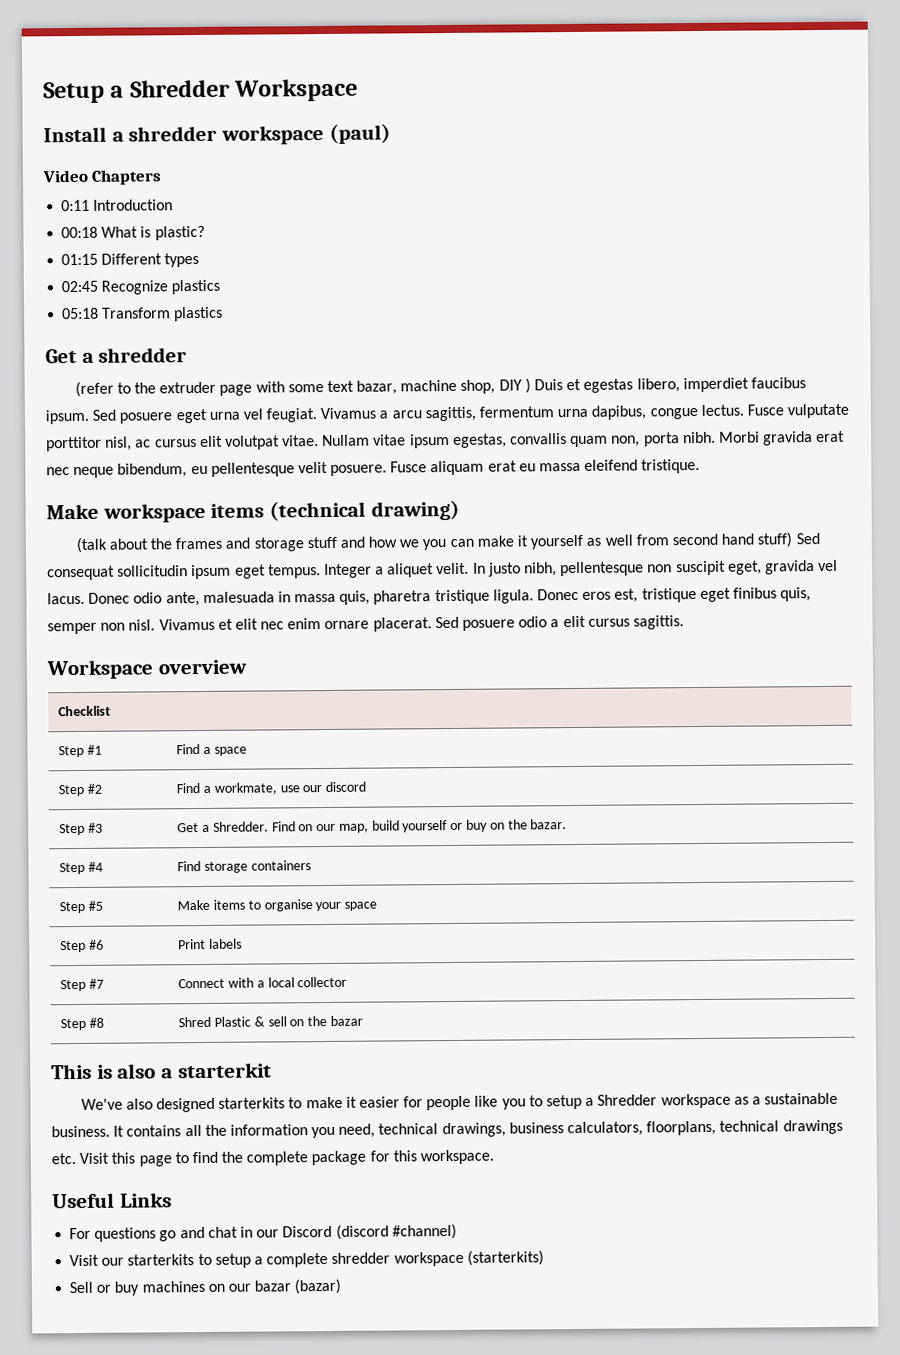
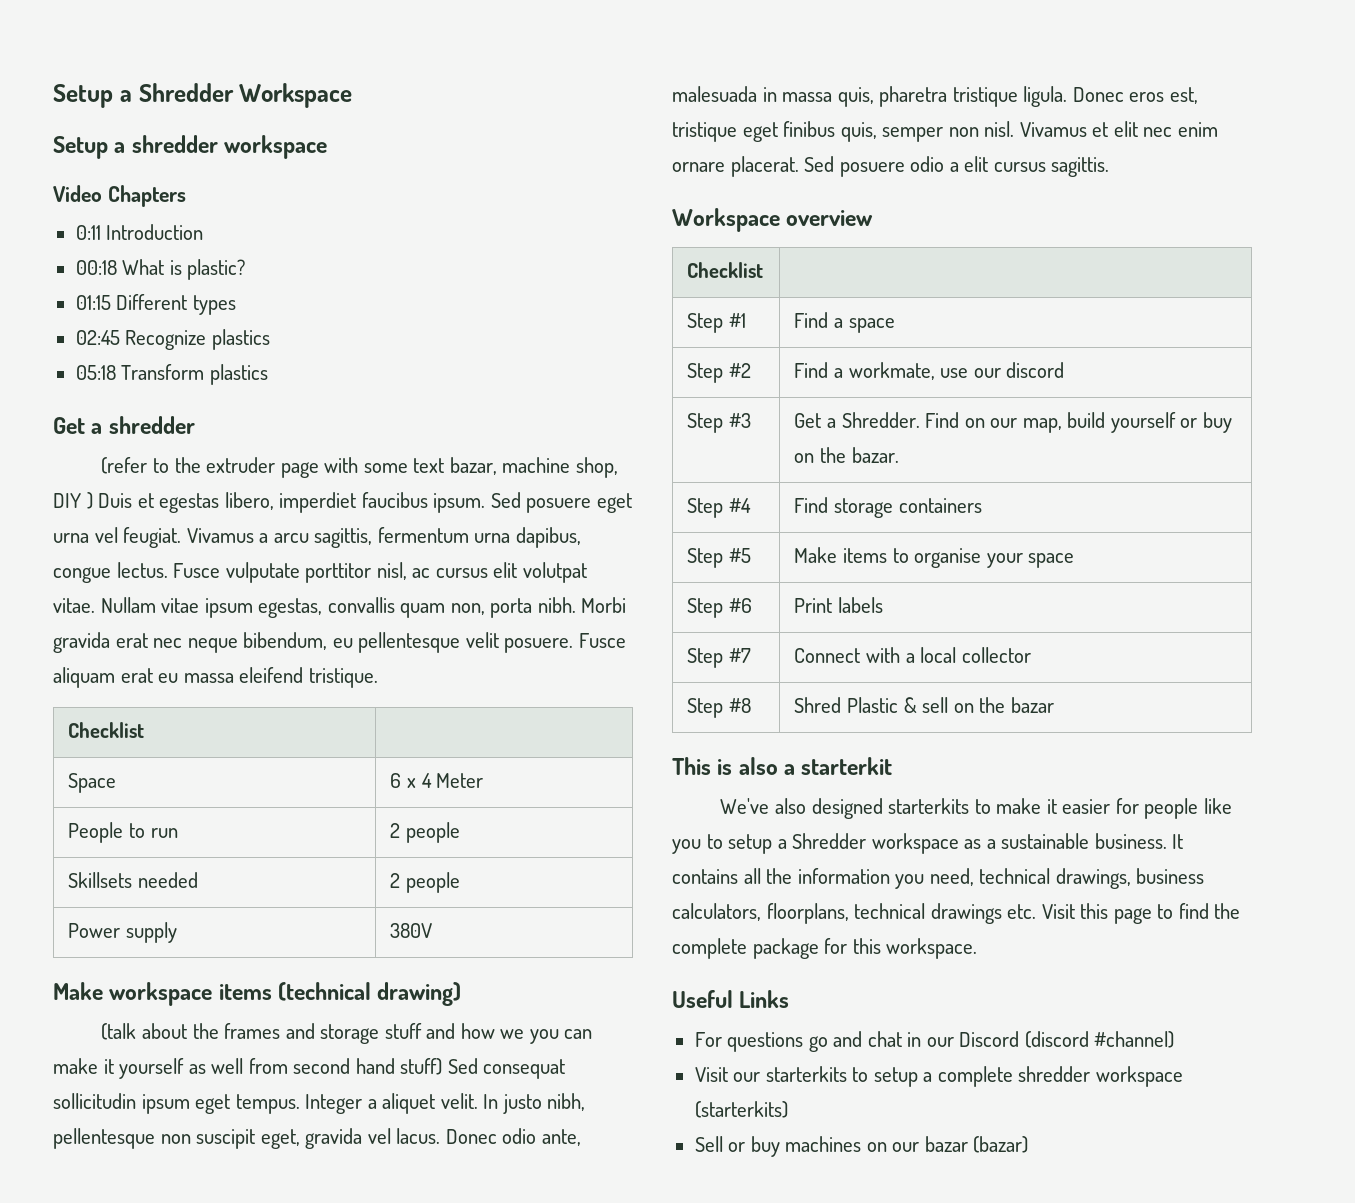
- Install a shredder workspace (paul)
+ Setup a shredder workspace
  Fusce aliquam erat eu massa eleifend tristique.
+ Checklist |
+ Space | 6 x 4 Meter
+ People to run | 2 people
+ Skillsets needed | 2 people
+ Power supply | 380V

